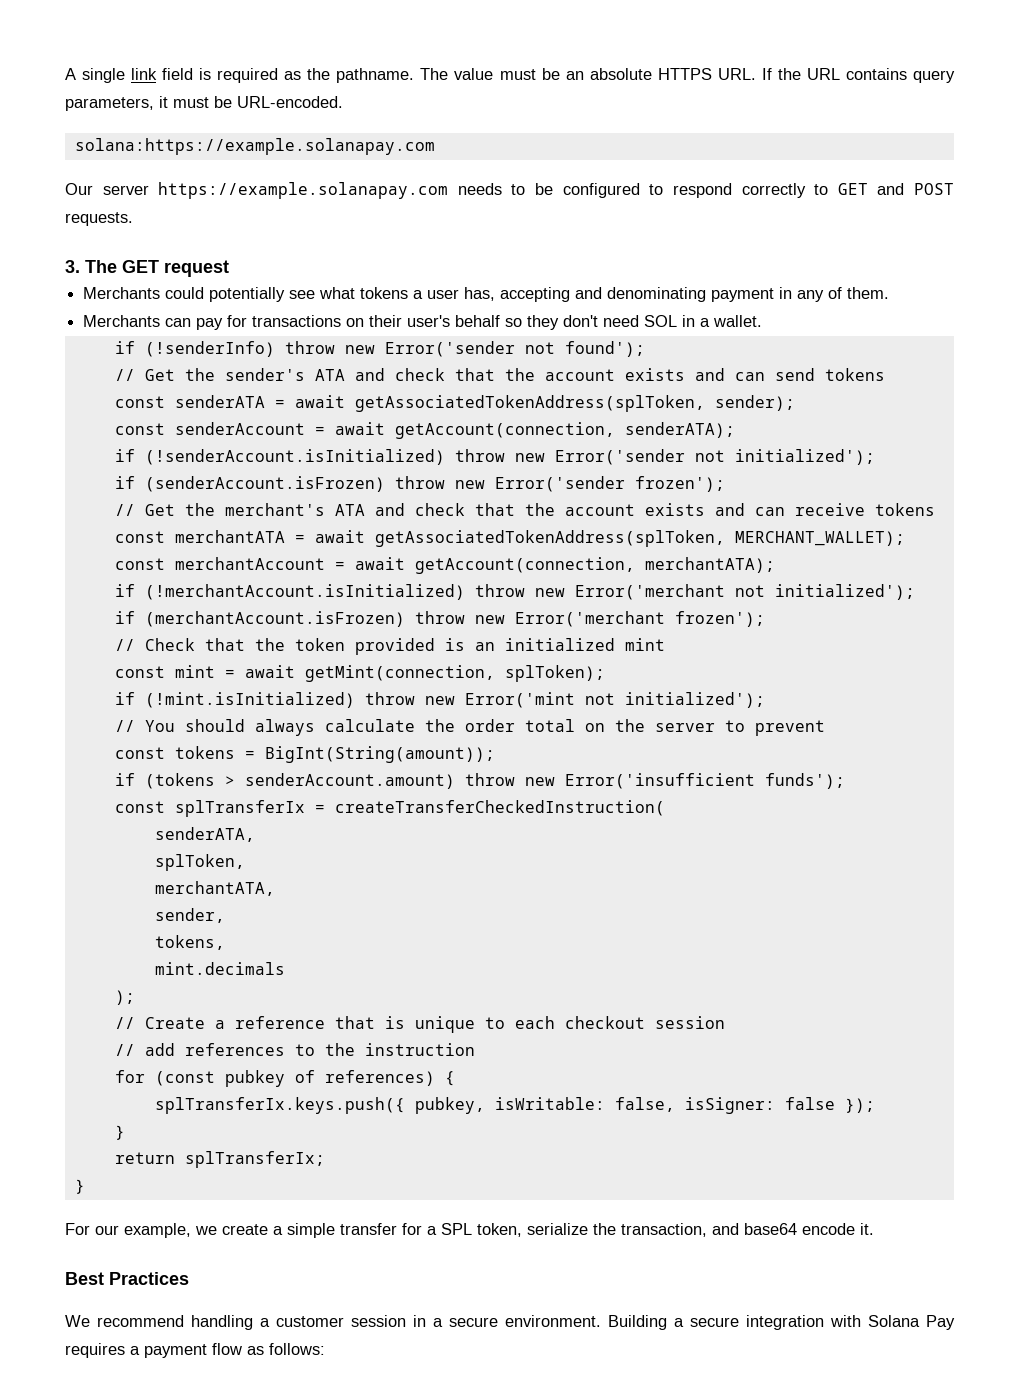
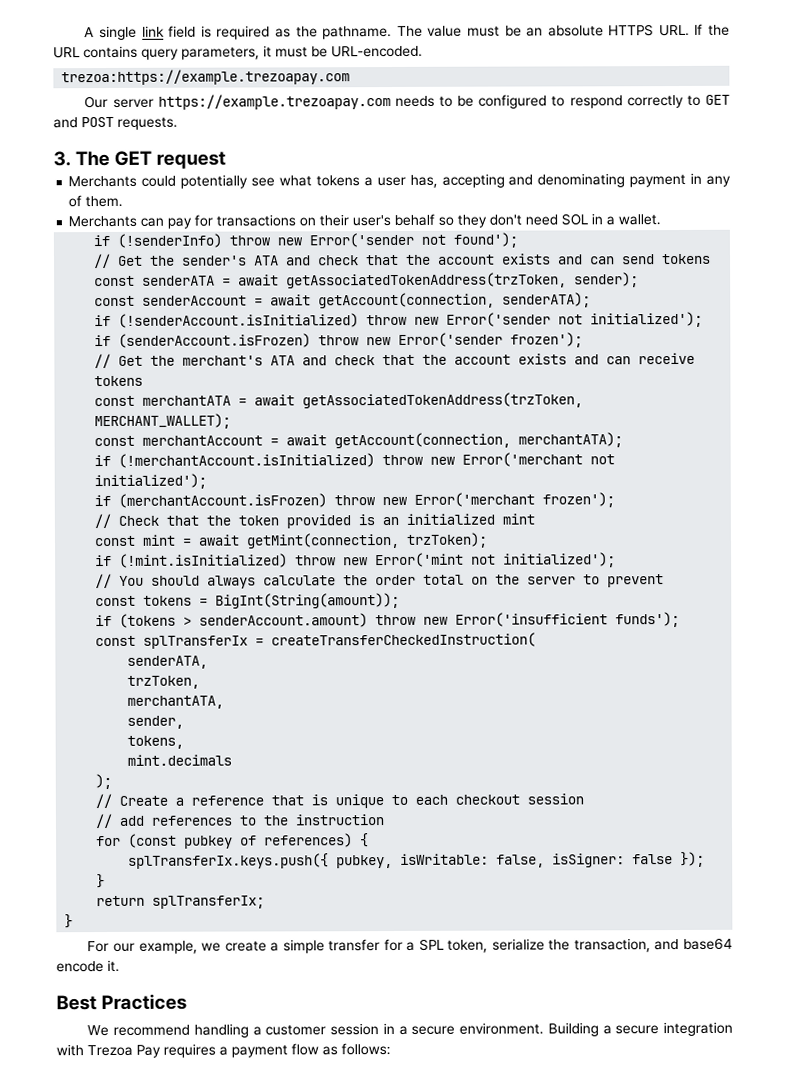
- solana:https://example.solanapay.com
+ trezoa:https://example.trezoapay.com
- Our server https://example.solanapay.com needs to be configured to respond correctly to GET and POST requests.
+ Our server https://example.trezoapay.com needs to be configured to respond correctly to GET and POST requests.
- const senderATA = await getAssociatedTokenAddress(splToken, sender);
+ const senderATA = await getAssociatedTokenAddress(trzToken, sender);
- const merchantATA = await getAssociatedTokenAddress(splToken, MERCHANT_WALLET);
+ const merchantATA = await getAssociatedTokenAddress(trzToken, MERCHANT_WALLET);
- const mint = await getMint(connection, splToken);
+ const mint = await getMint(connection, trzToken);
- splToken,
+ trzToken,
- Building a secure integration with Solana Pay requires a payment flow as follows:
+ Building a secure integration with Trezoa Pay requires a payment flow as follows:

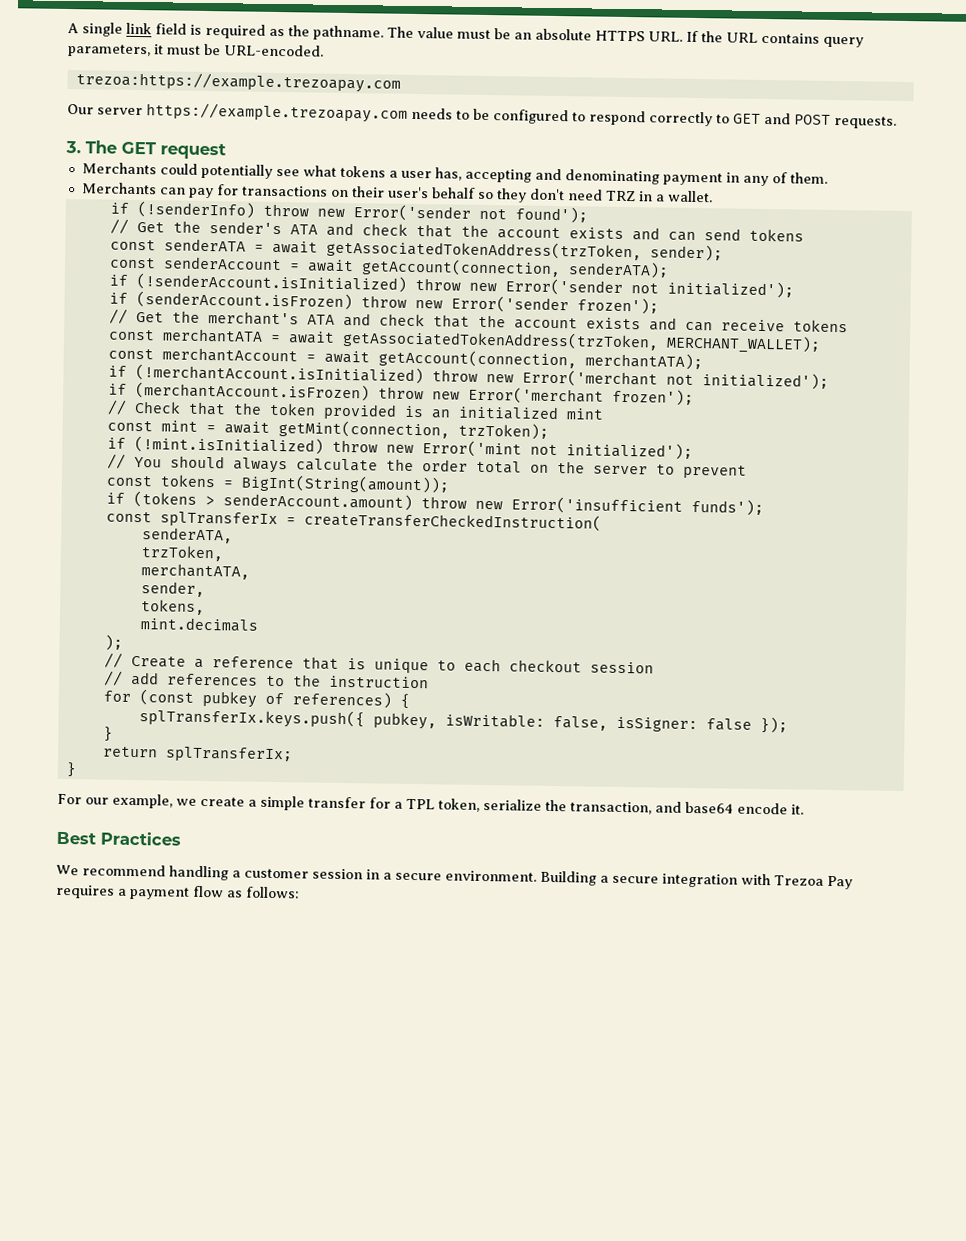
- Merchants can pay for transactions on their user's behalf so they don't need SOL in a wallet.
+ Merchants can pay for transactions on their user's behalf so they don't need TRZ in a wallet.
- For our example, we create a simple transfer for a SPL token, serialize the transaction, and base64 encode it.
+ For our example, we create a simple transfer for a TPL token, serialize the transaction, and base64 encode it.

